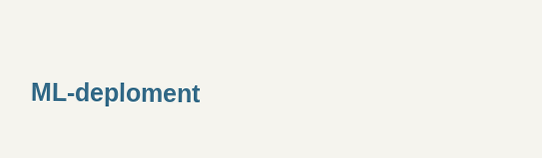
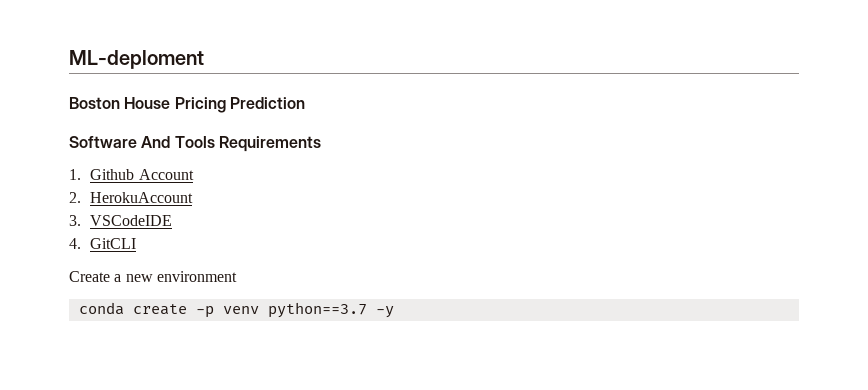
+ Boston House Pricing Prediction
+ Software And Tools Requirements
+ 1. Github Account
+ 2. HerokuAccount
+ 3. VSCodeIDE
+ 4. GitCLI
+ Create a new environment
+ conda create -p venv python==3.7 -y

